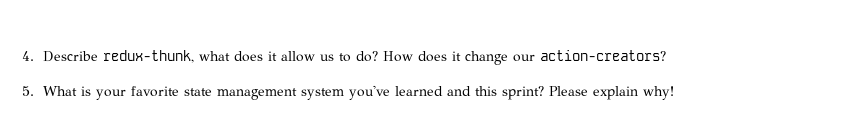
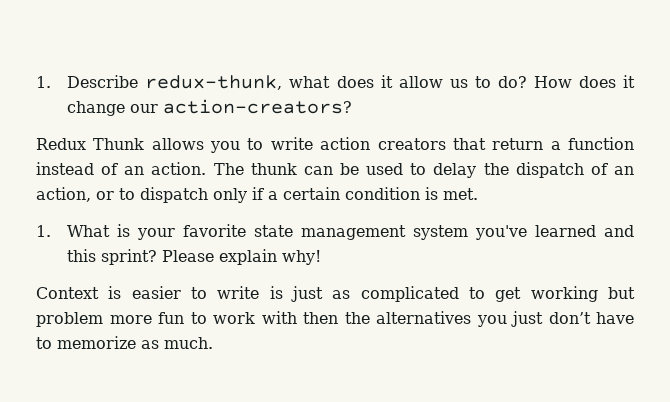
- 4. Describe redux-thunk, what does it allow us to do?
+ 1. Describe redux-thunk, what does it allow us to do?
- 5. What is your favorite state management system you've learned and this sprint?
+ Redux Thunk allows you to write action creators that return a function instead of an action. The thunk can be used to delay the dispatch of an action, or to dispatch only if a certain condition is met.
+ 1. What is your favorite state management system you've learned and this sprint?
+ Context is easier to write is just as complicated to get working but problem more fun to work with then the alternatives you just don’t have to memorize as much.

